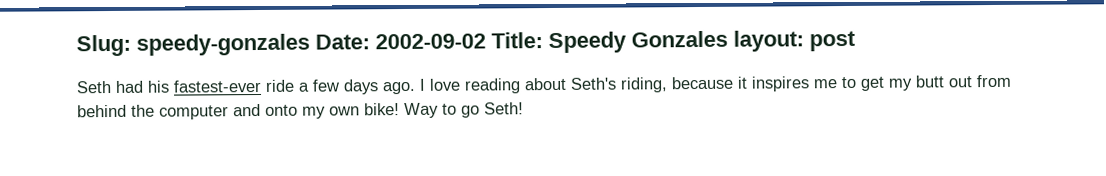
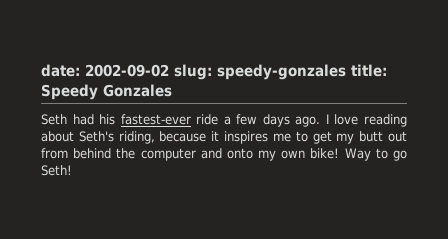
- Slug: speedy-gonzales Date: 2002-09-02 Title: Speedy Gonzales layout: post
+ date: 2002-09-02 slug: speedy-gonzales title: Speedy Gonzales

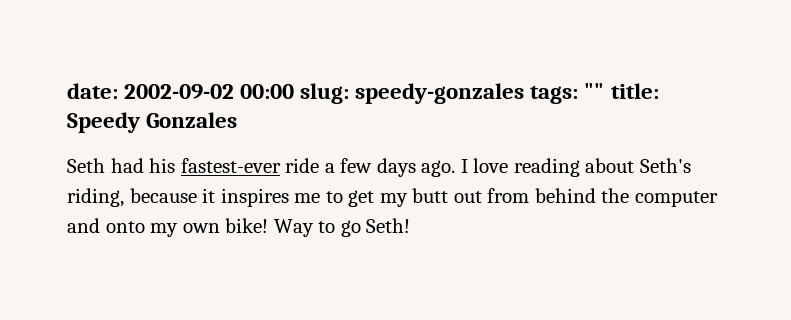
- date: 2002-09-02 slug: speedy-gonzales title: Speedy Gonzales
+ date: 2002-09-02 00:00 slug: speedy-gonzales tags: "" title: Speedy Gonzales

